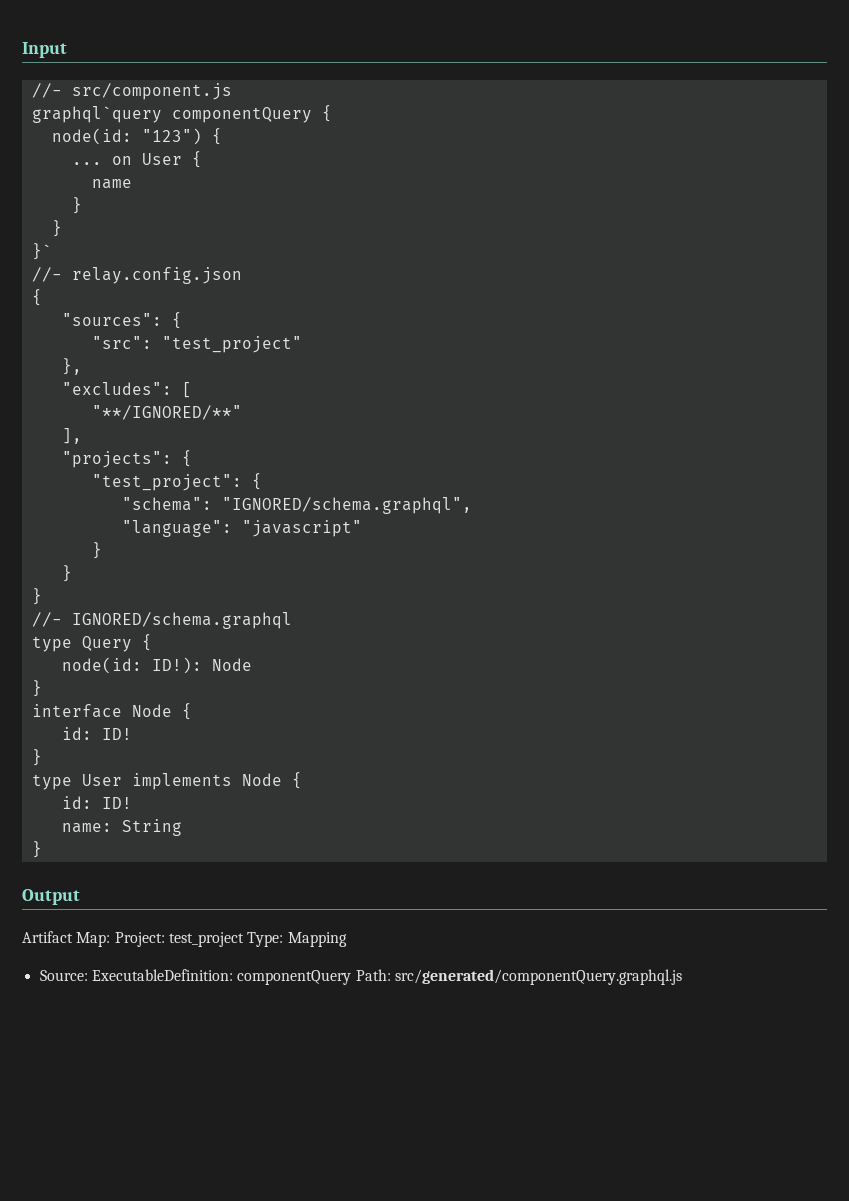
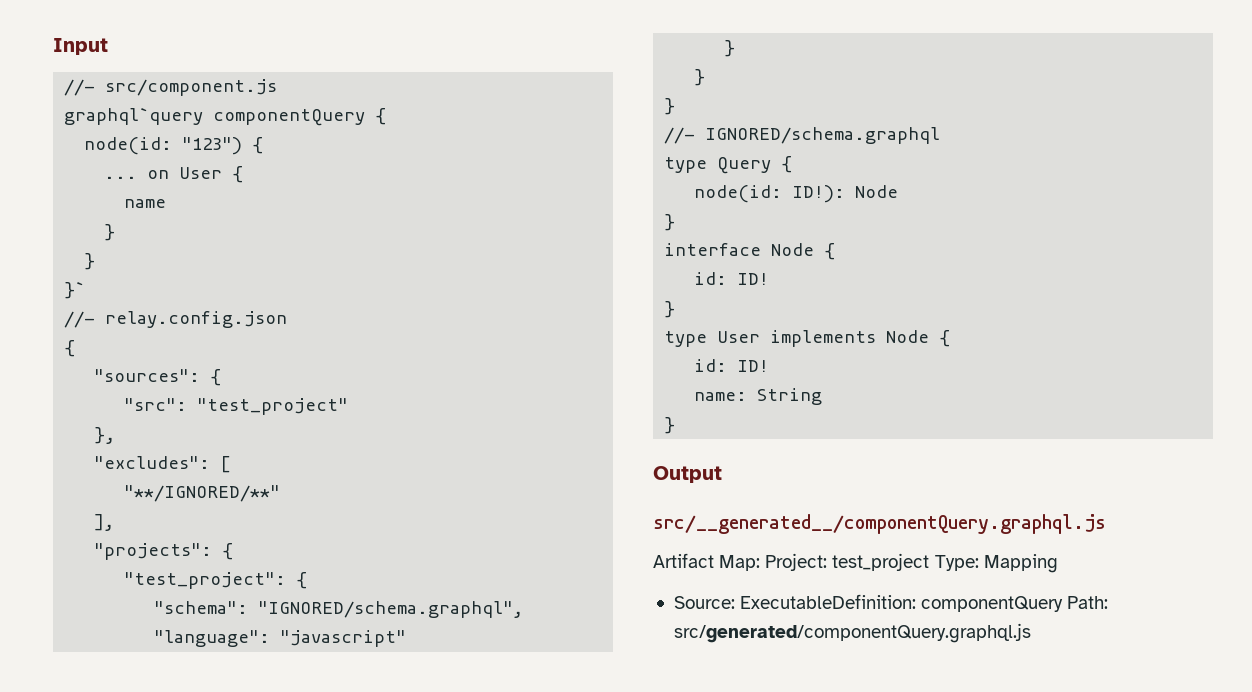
+ src/__generated__/componentQuery.graphql.js

